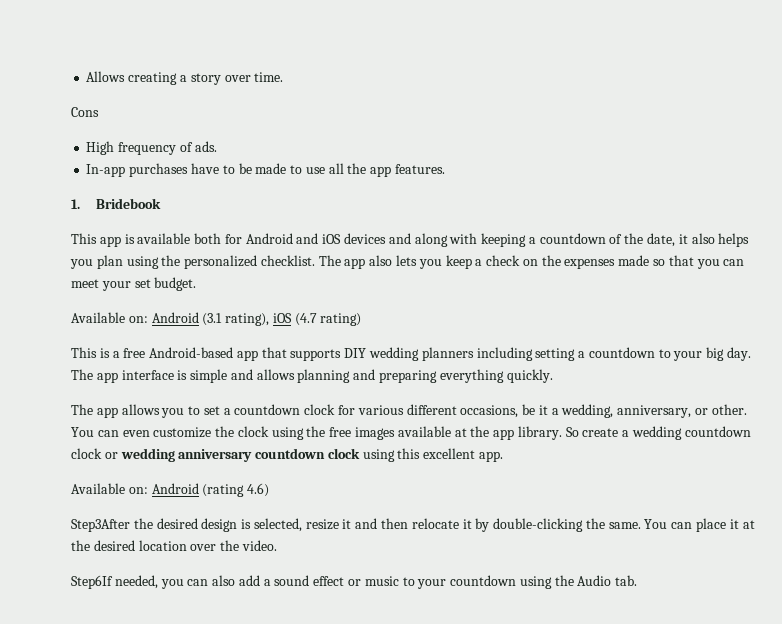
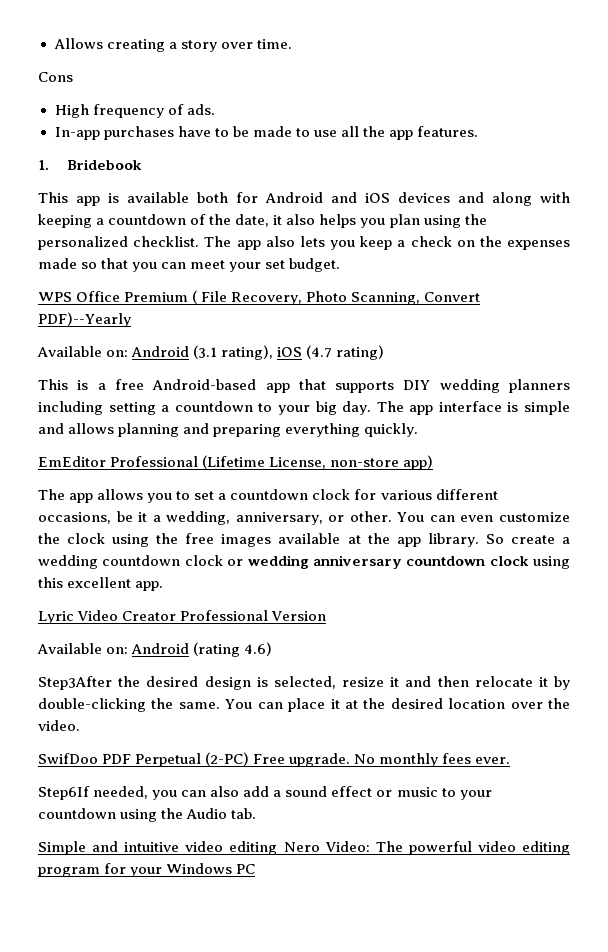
+ WPS Office Premium ( File Recovery, Photo Scanning, Convert PDF)--Yearly
+ EmEditor Professional (Lifetime License, non-store app)
+ Lyric Video Creator Professional Version
+ SwifDoo PDF Perpetual (2-PC) Free upgrade. No monthly fees ever.
+ Simple and intuitive video editing Nero Video: The powerful video editing program for your Windows PC

